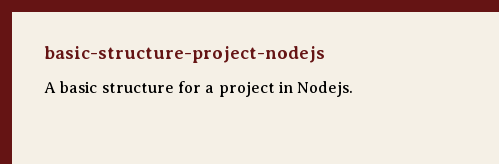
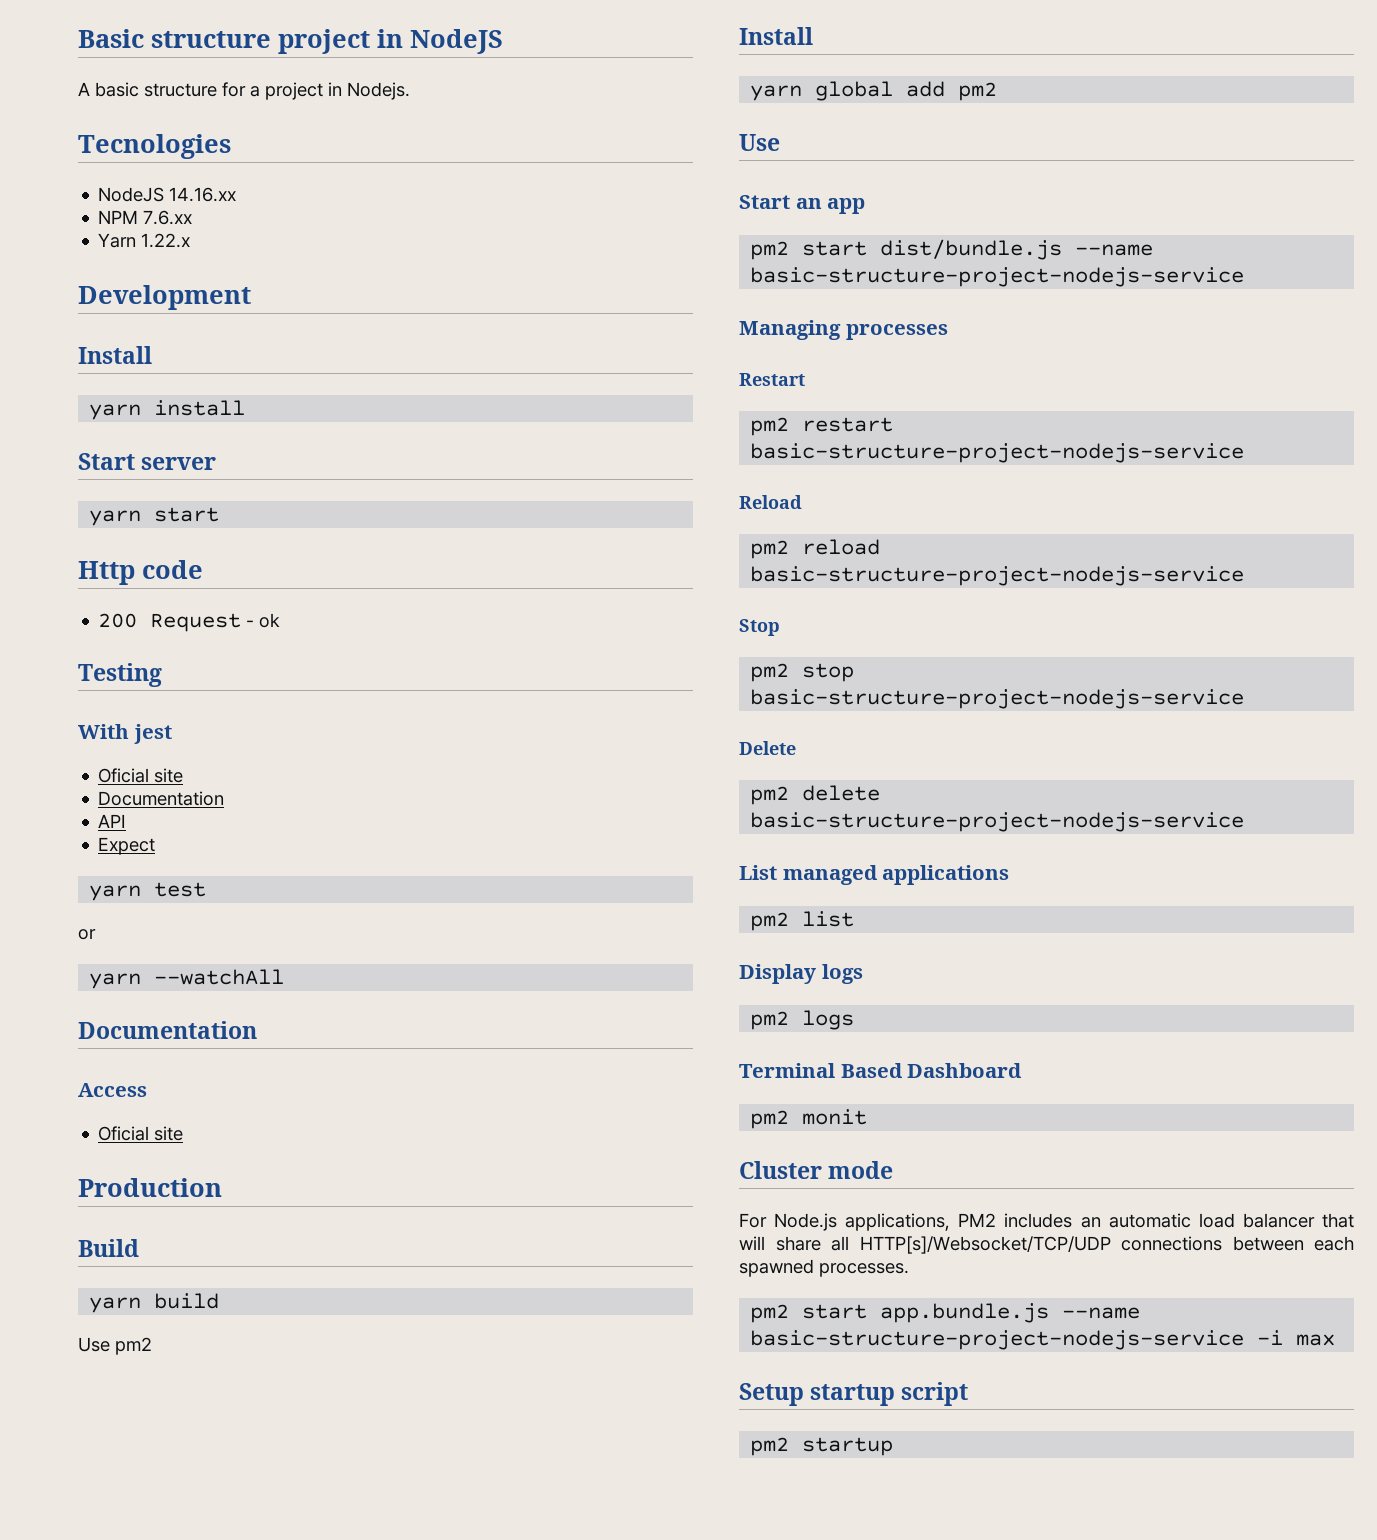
- basic-structure-project-nodejs
+ Basic structure project in NodeJS
+ Tecnologies
+ NodeJS 14.16.xx
+ NPM 7.6.xx
+ Yarn 1.22.x
+ Development
+ Install
+ yarn install
+ Start server
+ yarn start
+ Http code
+ 200 Request - ok
+ Testing
+ With jest
+ Oficial site
+ Documentation
+ API
+ Expect
+ yarn test
+ or
+ yarn --watchAll
+ Documentation
+ Access
+ Oficial site
+ Production
+ Build
+ yarn build
+ Use pm2
+ Install
+ yarn global add pm2
+ Use
+ Start an app
+ pm2 start dist/bundle.js --name basic-structure-project-nodejs-service
+ Managing processes
+ Restart
+ pm2 restart basic-structure-project-nodejs-service
+ Reload
+ pm2 reload basic-structure-project-nodejs-service
+ Stop
+ pm2 stop basic-structure-project-nodejs-service
+ Delete
+ pm2 delete basic-structure-project-nodejs-service
+ List managed applications
+ pm2 list
+ Display logs
+ pm2 logs
+ Terminal Based Dashboard
+ pm2 monit
+ Cluster mode
+ For Node.js applications, PM2 includes an automatic load balancer that will share all HTTP[s]/Websocket/TCP/UDP connections between each spawned processes.
+ pm2 start app.bundle.js --name basic-structure-project-nodejs-service -i max
+ Setup startup script
+ pm2 startup

